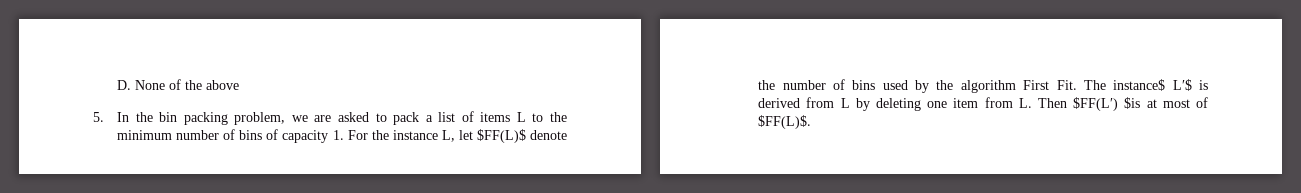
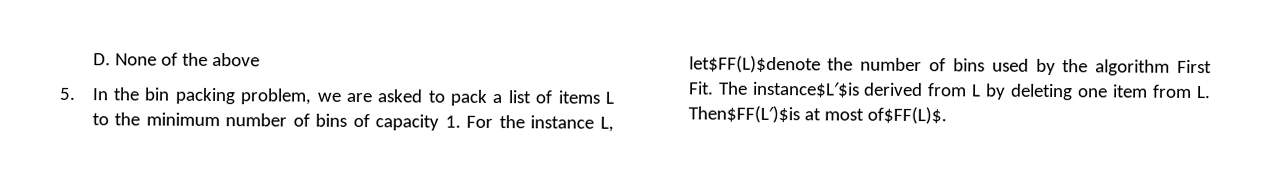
- 5. In the bin packing problem, we are asked to pack a list of items L to the minimum number of bins of capacity 1. For the instance L, let $FF(L)$ denote the number of bins used by the algorithm First Fit. The instance$ L′$ is derived from L by deleting one item from L. Then $FF(L′) $is at most of $FF(L)$.
+ 5. In the bin packing problem, we are asked to pack a list of items L to the minimum number of bins of capacity 1. For the instance L, let$FF(L)$denote the number of bins used by the algorithm First Fit. The instance$L′$is derived from L by deleting one item from L. Then$FF(L′)$is at most of$FF(L)$.

